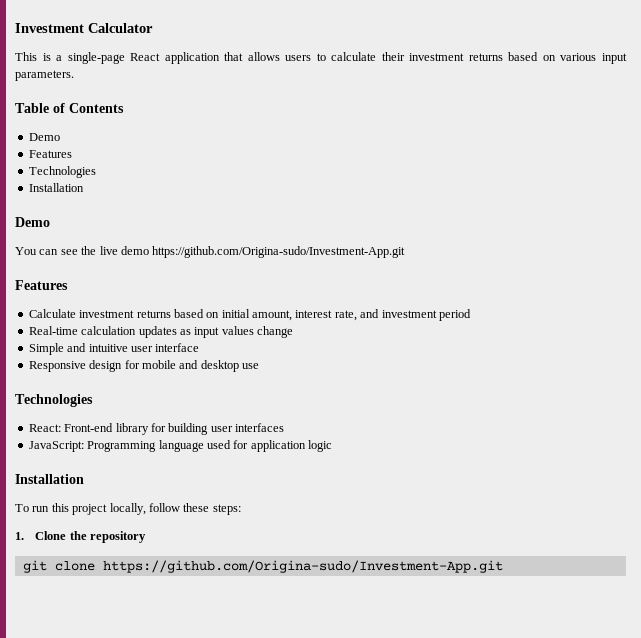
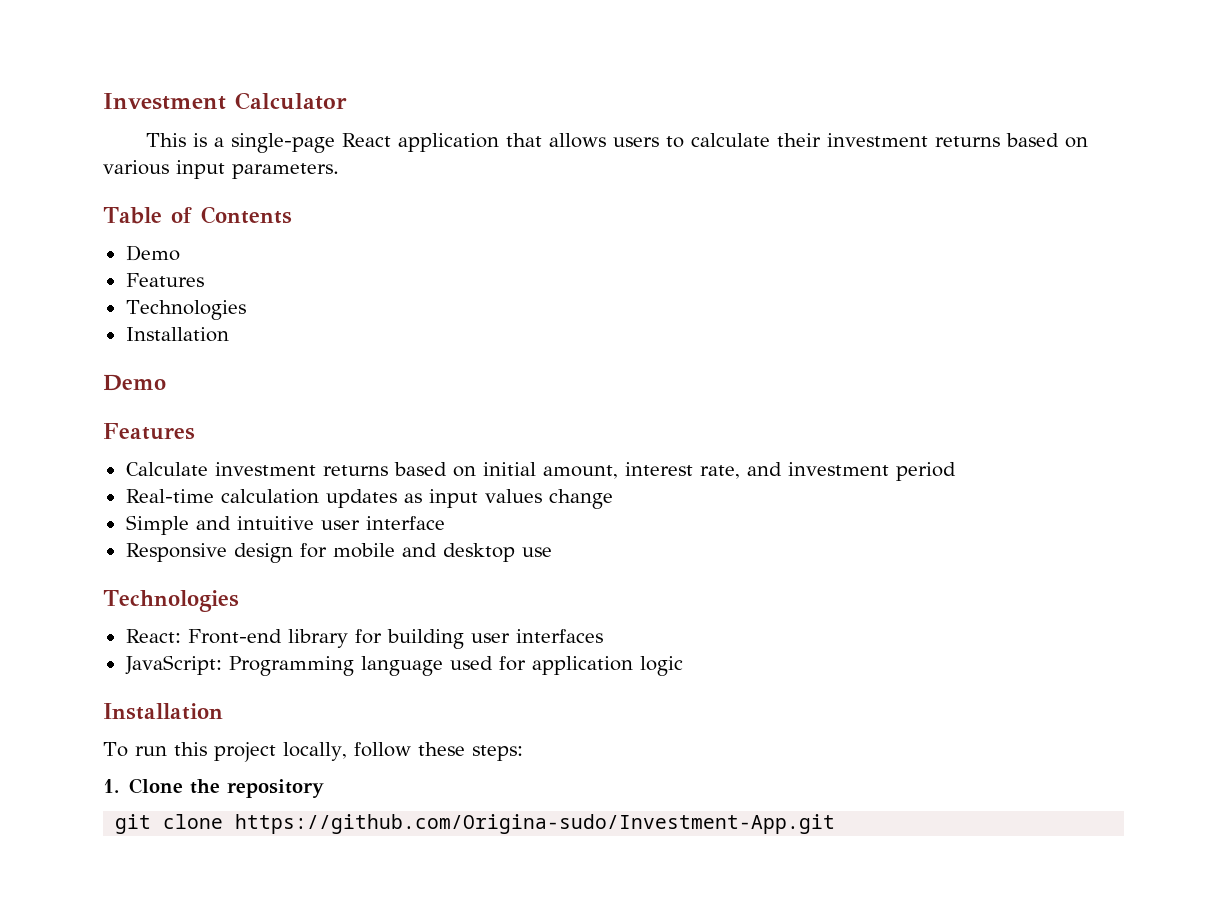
- You can see the live demo https://github.com/Origina-sudo/Investment-App.git

